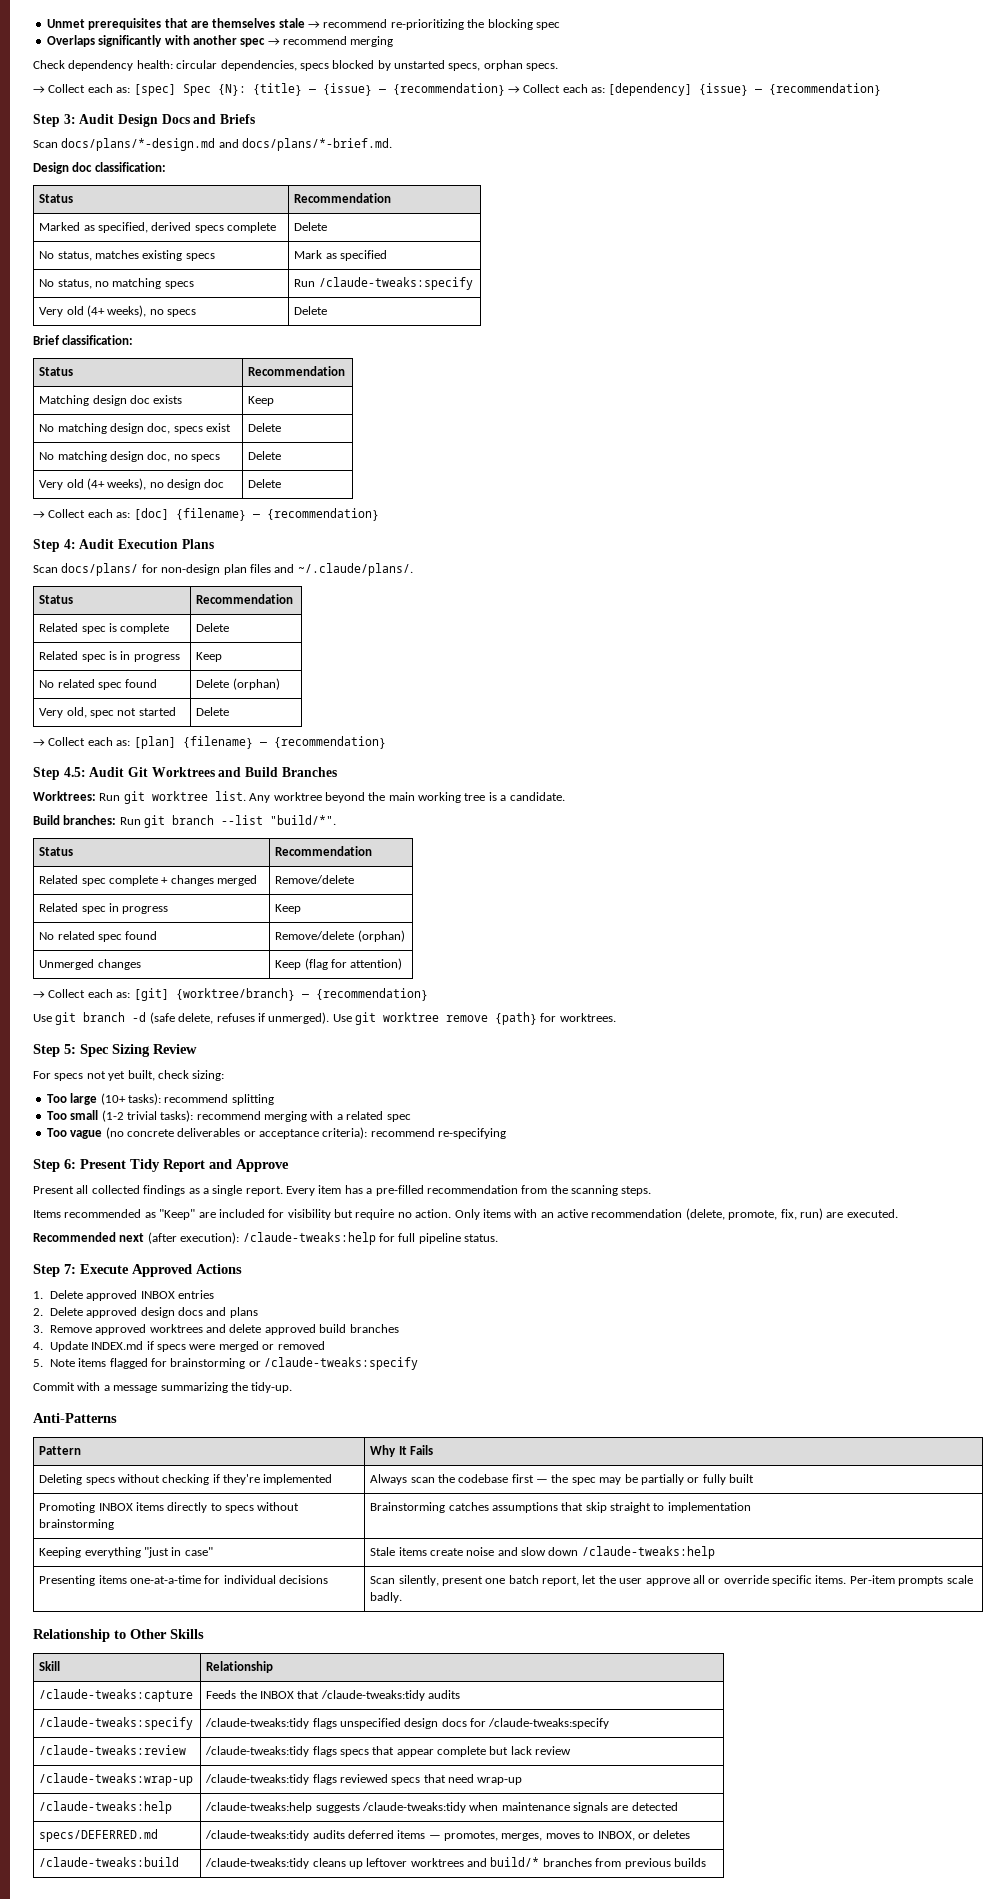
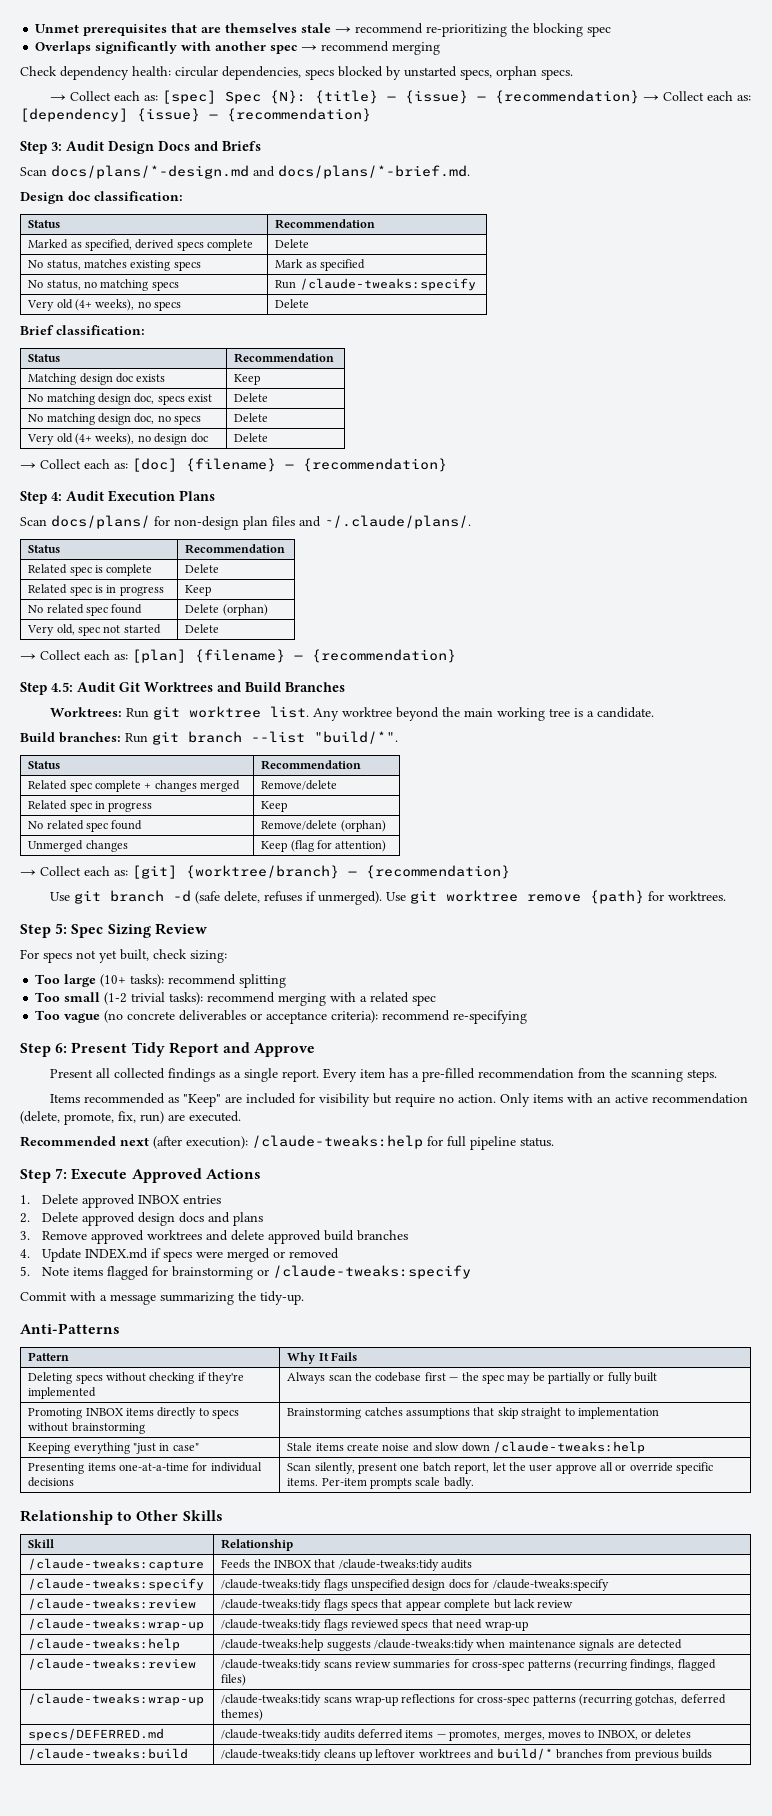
+ /claude-tweaks:review | /claude-tweaks:tidy scans review summaries for cross-spec patterns (recurring findings, flagged files)
+ /claude-tweaks:wrap-up | /claude-tweaks:tidy scans wrap-up reflections for cross-spec patterns (recurring gotchas, deferred themes)

